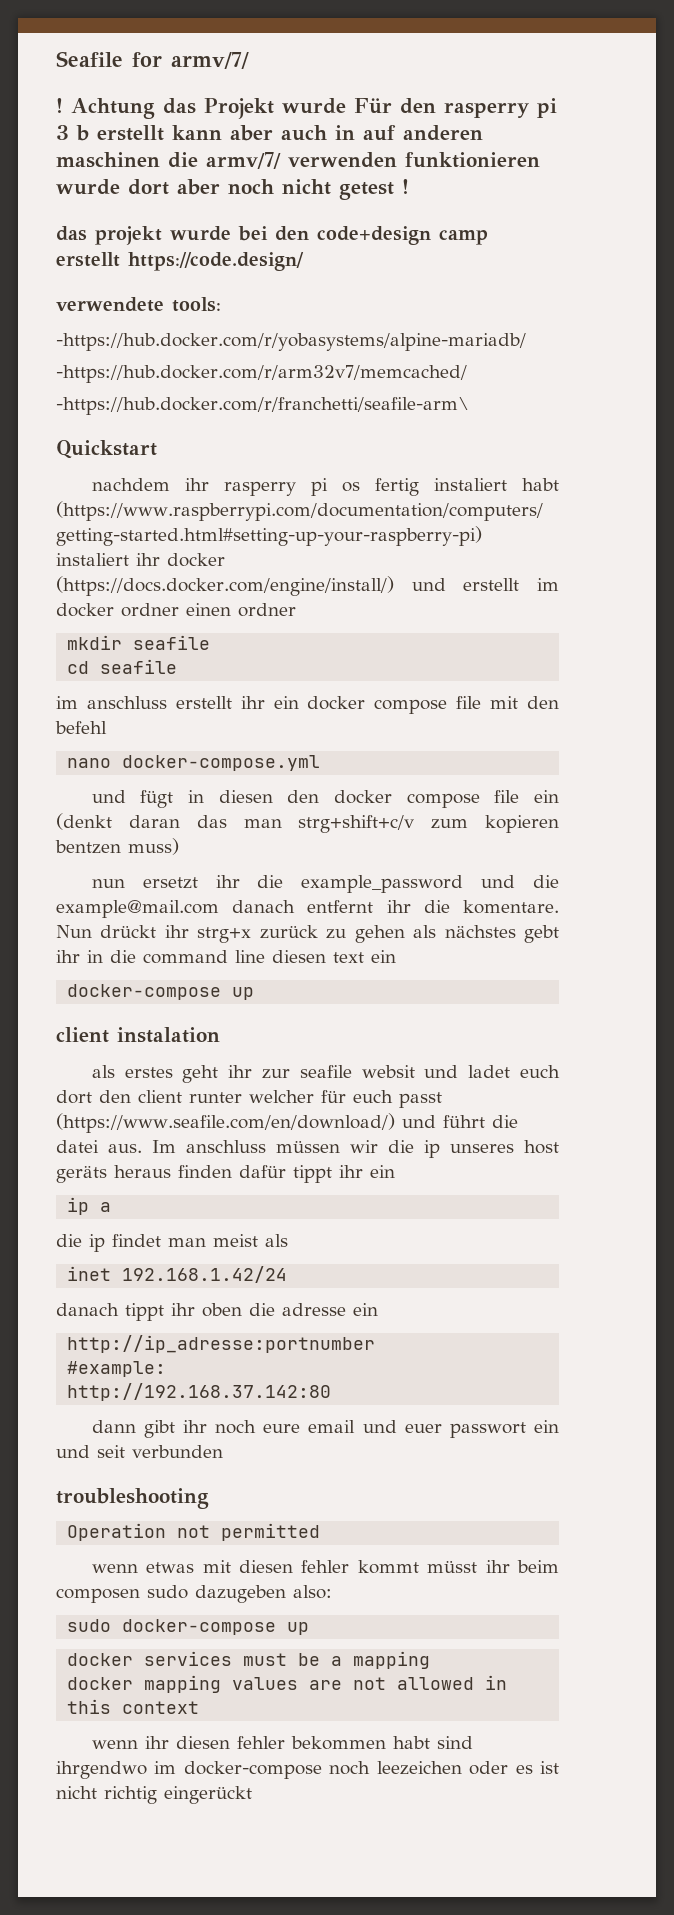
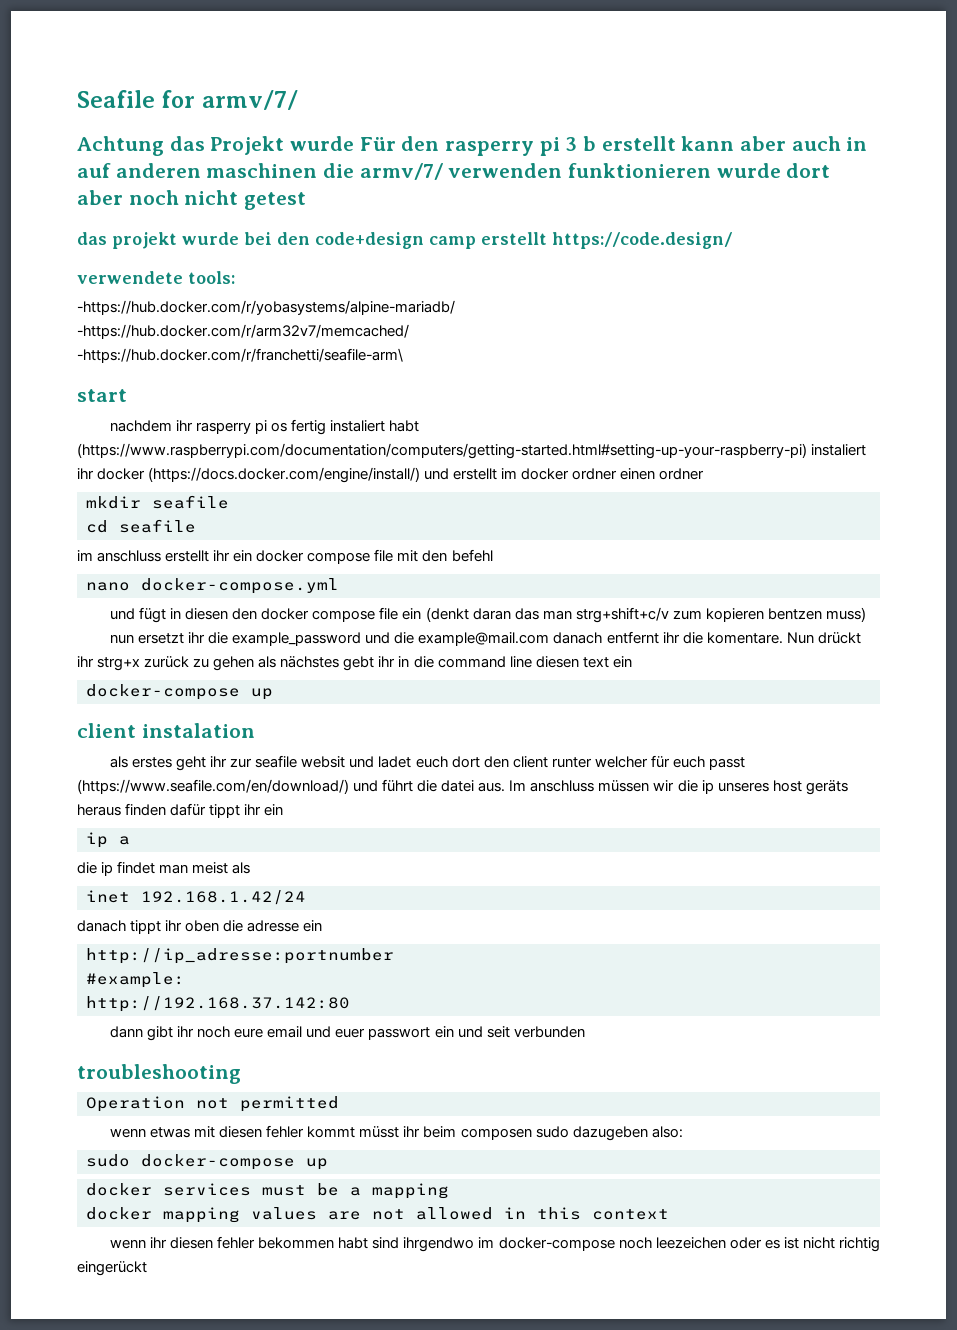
  Seafile for armv/7/
- ! Achtung das Projekt wurde Für den rasperry pi 3 b erstellt kann aber auch in auf anderen maschinen die armv/7/ verwenden funktionieren wurde dort aber noch nicht getest !
+ Achtung das Projekt wurde Für den rasperry pi 3 b erstellt kann aber auch in auf anderen maschinen die armv/7/ verwenden funktionieren wurde dort aber noch nicht getest
- Quickstart
+ start

